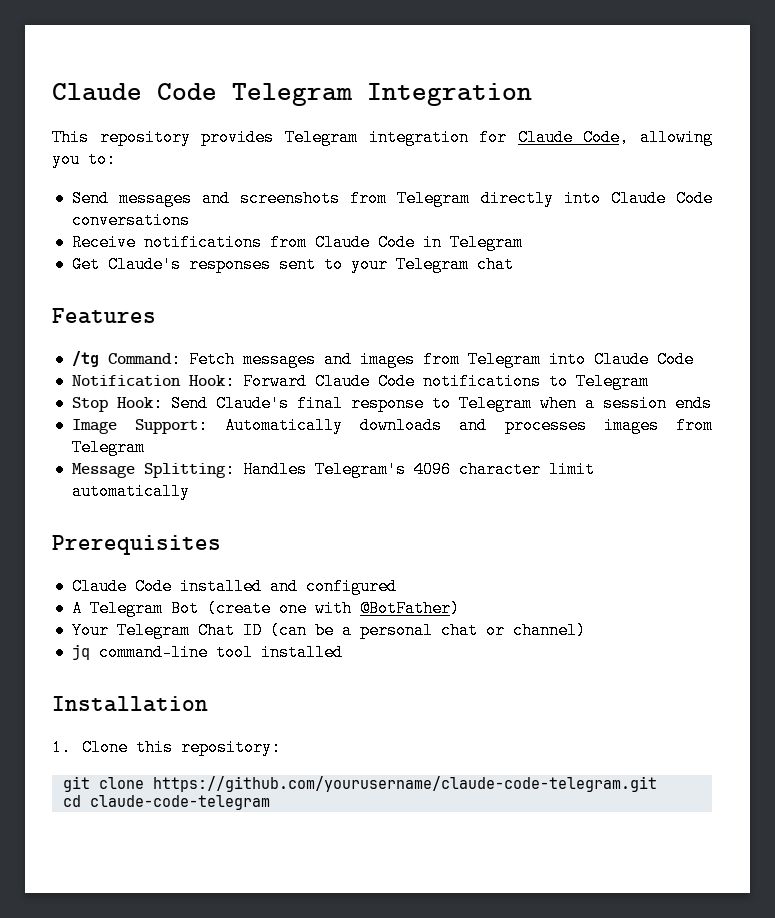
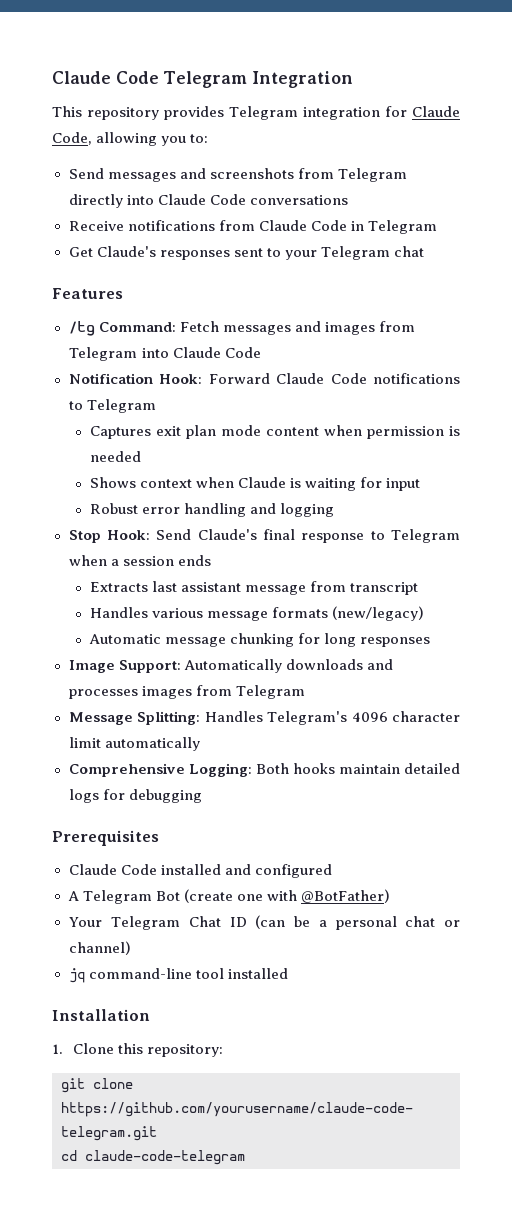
+ Captures exit plan mode content when permission is needed
+ Shows context when Claude is waiting for input
+ Robust error handling and logging
+ Extracts last assistant message from transcript
+ Handles various message formats (new/legacy)
+ Automatic message chunking for long responses
+ Comprehensive Logging: Both hooks maintain detailed logs for debugging

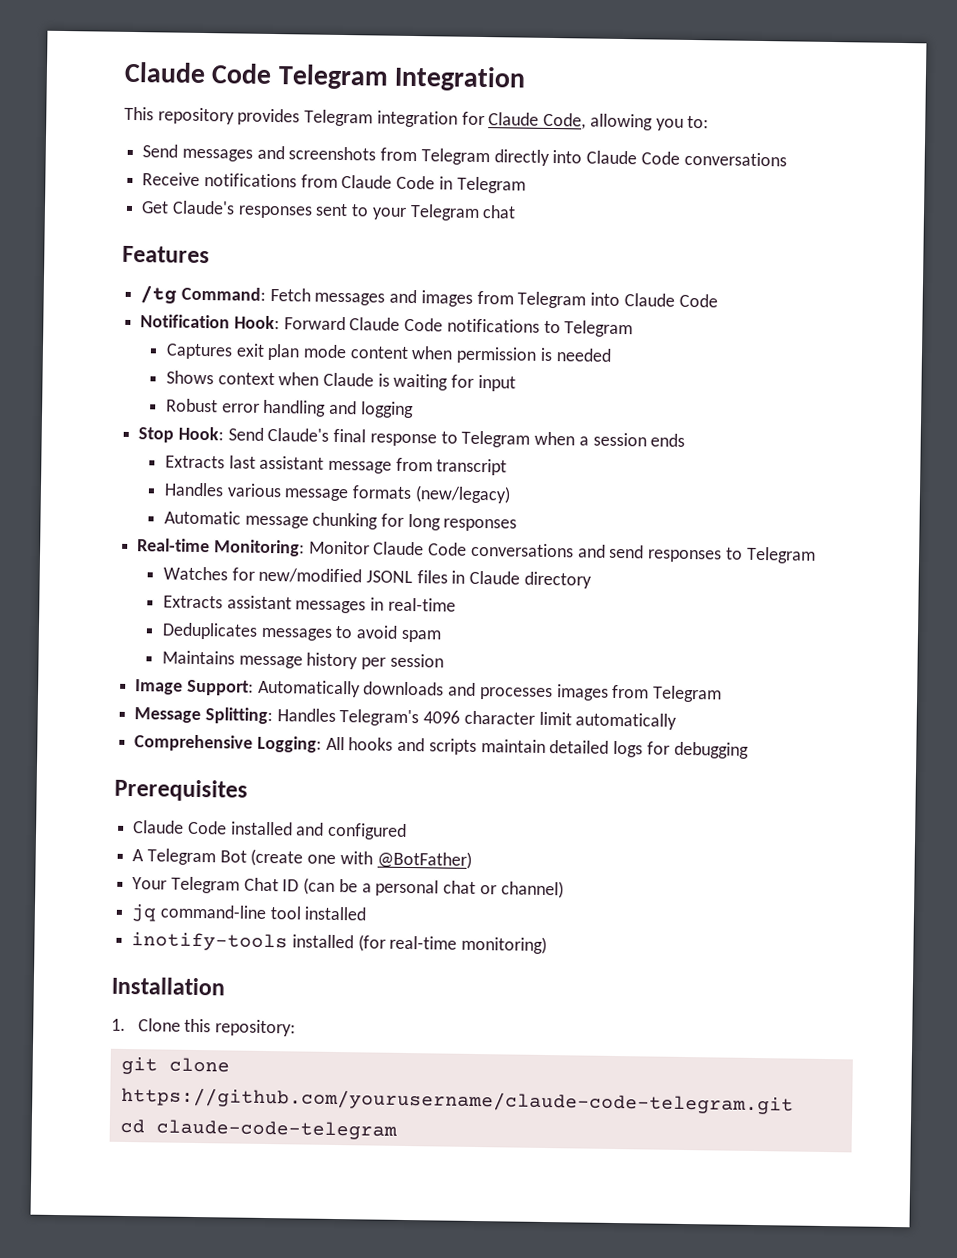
+ Real-time Monitoring: Monitor Claude Code conversations and send responses to Telegram
+ Watches for new/modified JSONL files in Claude directory
+ Extracts assistant messages in real-time
+ Deduplicates messages to avoid spam
+ Maintains message history per session
- Comprehensive Logging: Both hooks maintain detailed logs for debugging
+ Comprehensive Logging: All hooks and scripts maintain detailed logs for debugging
+ inotify-tools installed (for real-time monitoring)

